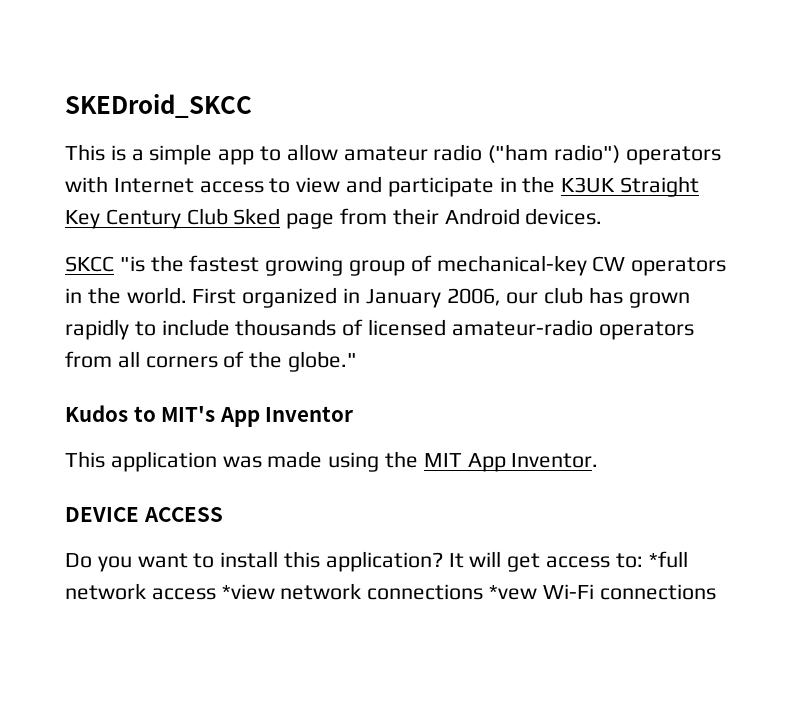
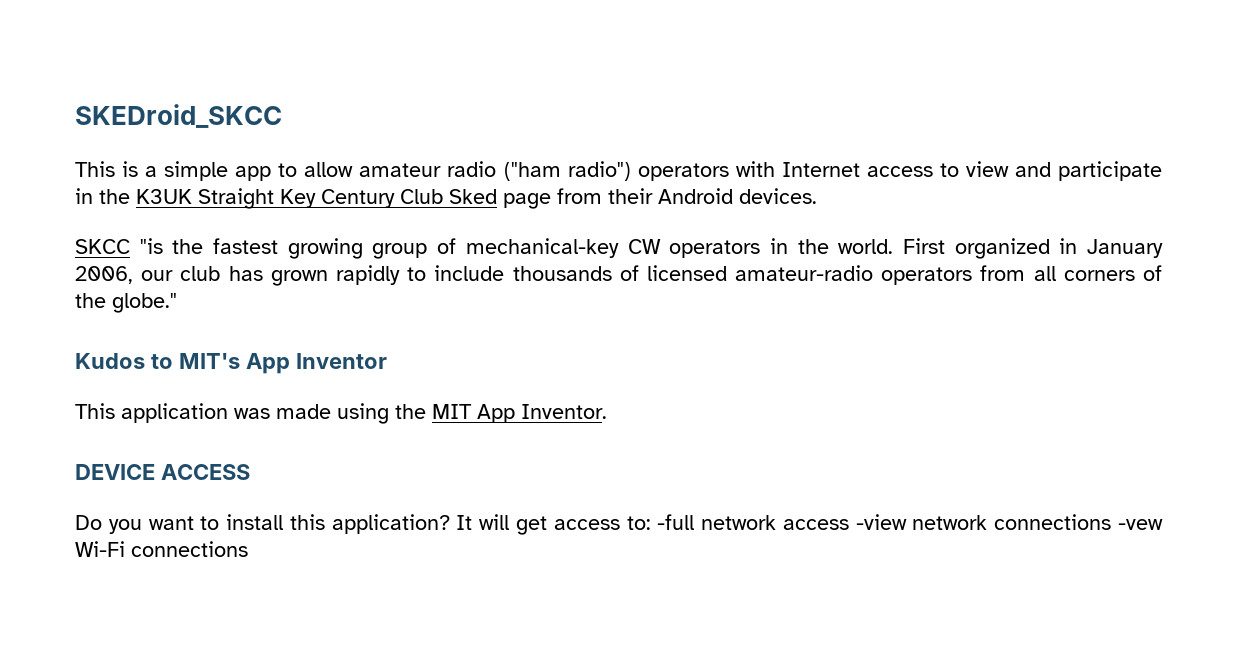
- It will get access to: *full network access *view network connections *vew Wi-Fi connections
+ It will get access to: -full network access -view network connections -vew Wi-Fi connections

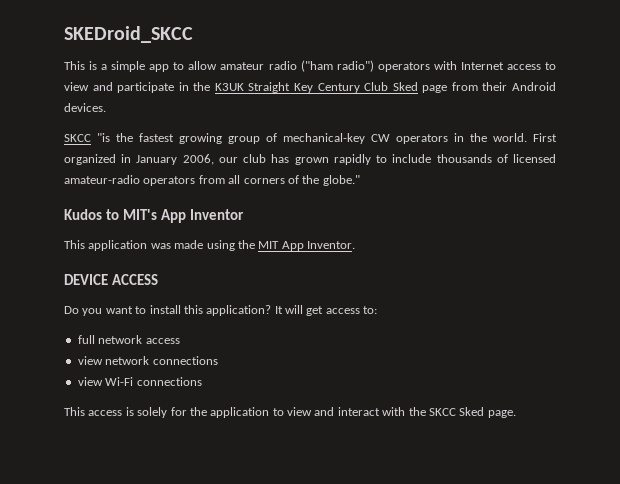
- It will get access to: -full network access -view network connections -vew Wi-Fi connections
+ It will get access to:
+ full network access
+ view network connections
+ view Wi-Fi connections
+ This access is solely for the application to view and interact with the SKCC Sked page.

